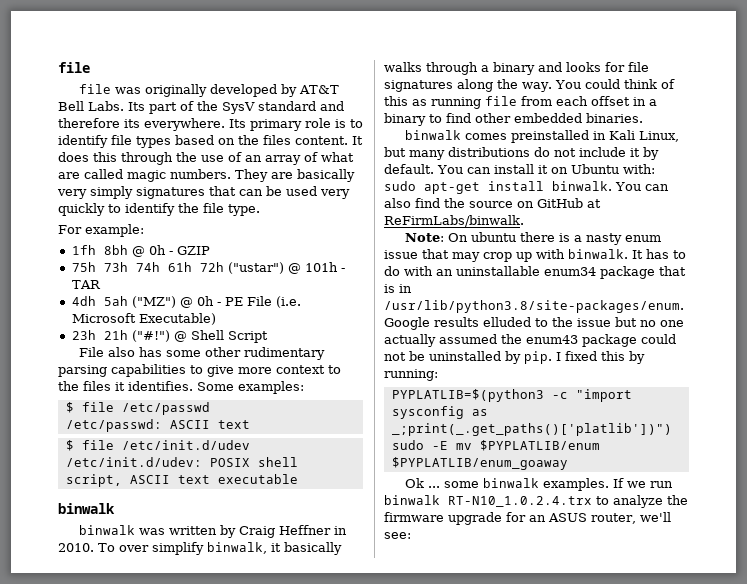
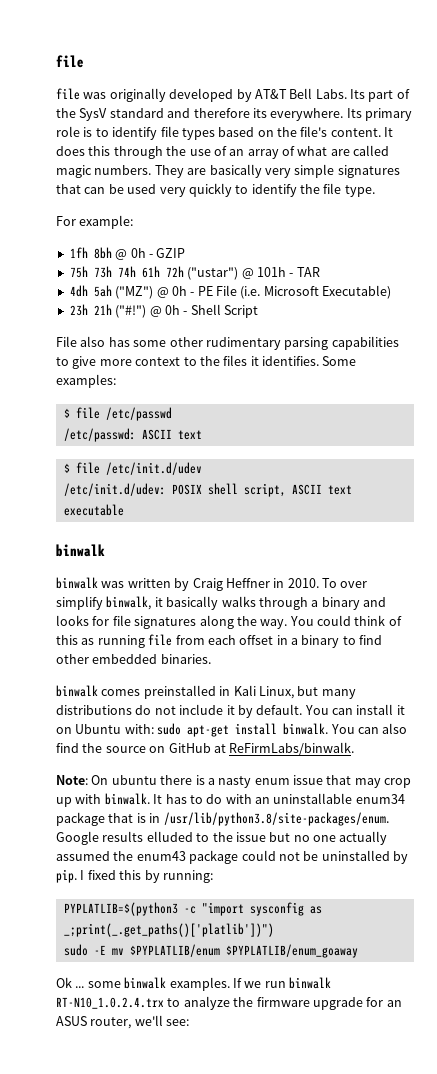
- Its primary role is to identify file types based on the files content.
+ Its primary role is to identify file types based on the file's content.
- They are basically very simply signatures that can be used very quickly to identify the file type.
+ They are basically very simple signatures that can be used very quickly to identify the file type.
- @ Shell Script
+ @ 0h - Shell Script

